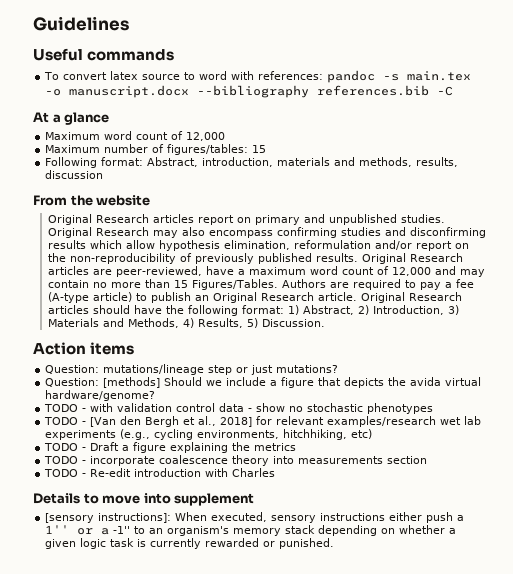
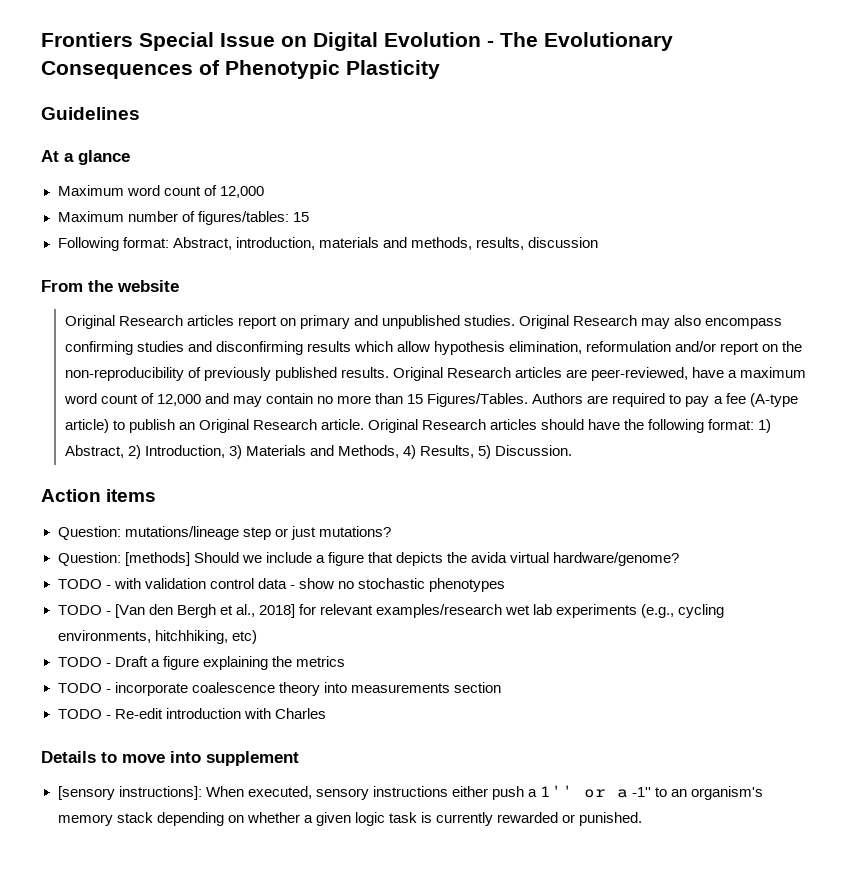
+ Frontiers Special Issue on Digital Evolution - The Evolutionary Consequences of Phenotypic Plasticity
  Guidelines
- Useful commands
- To convert latex source to word with references: pandoc -s main.tex -o manuscript.docx --bibliography references.bib -C

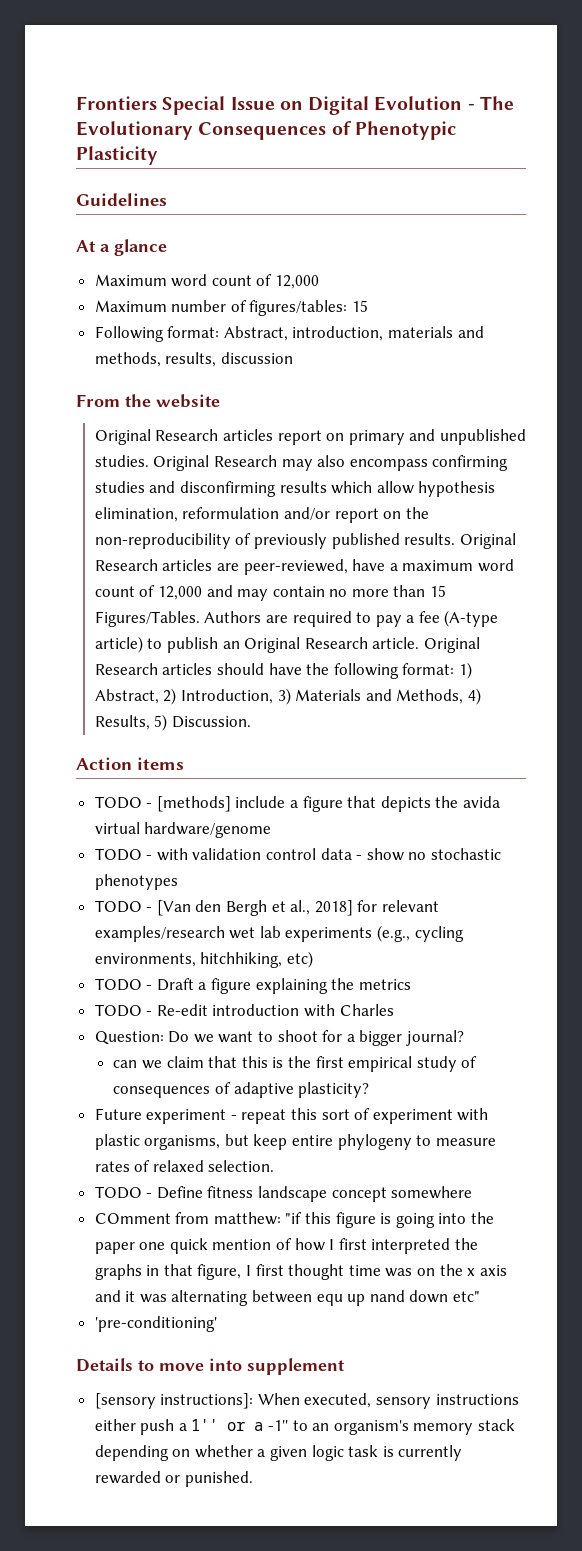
- Question: mutations/lineage step or just mutations?
- Question: [methods] Should we include a figure that depicts the avida virtual hardware/genome?
+ TODO - [methods] include a figure that depicts the avida virtual hardware/genome
- TODO - incorporate coalescence theory into measurements section
+ Question: Do we want to shoot for a bigger journal?
+ can we claim that this is the first empirical study of consequences of adaptive plasticity?
+ Future experiment - repeat this sort of experiment with plastic organisms, but keep entire phylogeny to measure rates of relaxed selection.
+ TODO - Define fitness landscape concept somewhere
+ COmment from matthew: "if this figure is going into the paper one quick mention of how I first interpreted the graphs in that figure, I first thought time was on the x axis and it was alternating between equ up nand down etc"
+ 'pre-conditioning'

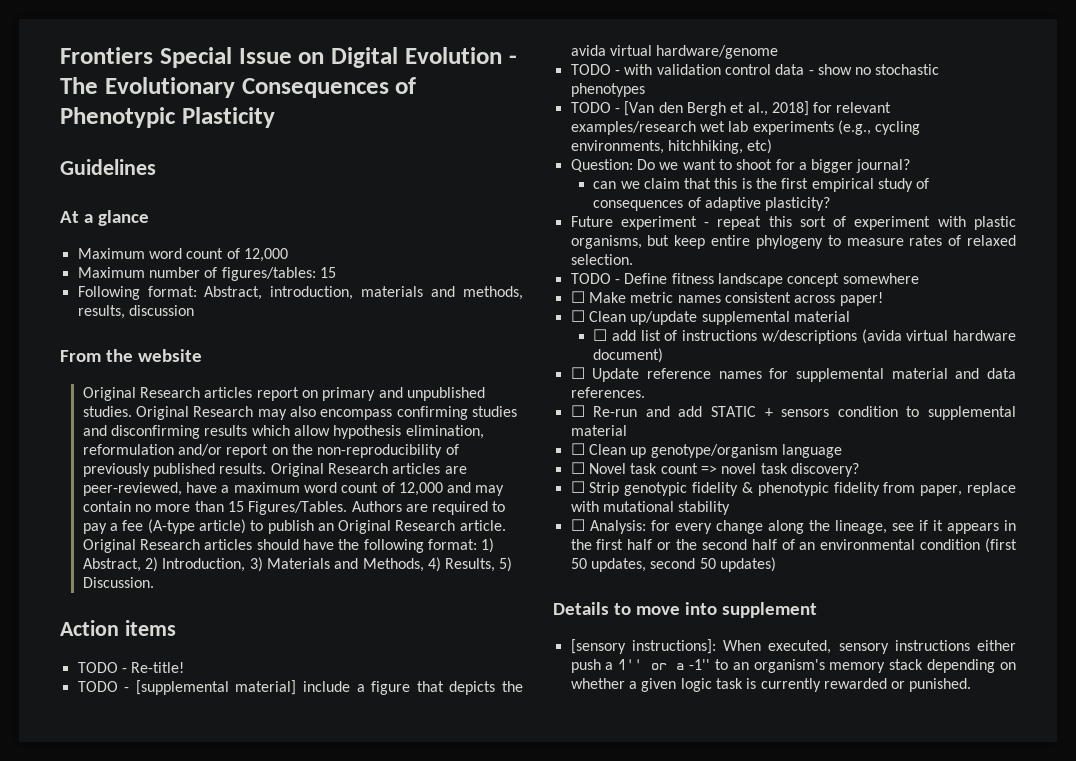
- TODO - [methods] include a figure that depicts the avida virtual hardware/genome
+ TODO - Re-title!
+ TODO - [supplemental material] include a figure that depicts the avida virtual hardware/genome
- TODO - Draft a figure explaining the metrics
- TODO - Re-edit introduction with Charles
- COmment from matthew: "if this figure is going into the paper one quick mention of how I first interpreted the graphs in that figure, I first thought time was on the x axis and it was alternating between equ up nand down etc"
- 'pre-conditioning'
+ ☐ Make metric names consistent across paper!
+ ☐ Clean up/update supplemental material
+ ☐ add list of instructions w/descriptions (avida virtual hardware document)
+ ☐ Update reference names for supplemental material and data references.
+ ☐ Re-run and add STATIC + sensors condition to supplemental material
+ ☐ Clean up genotype/organism language
+ ☐ Novel task count => novel task discovery?
+ ☐ Strip genotypic fidelity & phenotypic fidelity from paper, replace with mutational stability
+ ☐ Analysis: for every change along the lineage, see if it appears in the first half or the second half of an environmental condition (first 50 updates, second 50 updates)

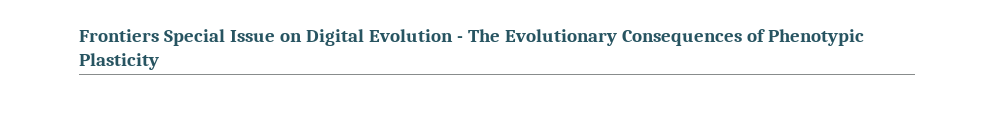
- Guidelines
- At a glance
- Maximum word count of 12,000
- Maximum number of figures/tables: 15
- Following format: Abstract, introduction, materials and methods, results, discussion
- From the website
- Original Research articles report on primary and unpublished studies. Original Research may also encompass confirming studies and disconfirming results which allow hypothesis elimination, reformulation and/or report on the non-reproducibility of previously published results. Original Research articles are peer-reviewed, have a maximum word count of 12,000 and may contain no more than 15 Figures/Tables. Authors are required to pay a fee (A-type article) to publish an Original Research article. Original Research articles should have the following format: 1) Abstract, 2) Introduction, 3) Materials and Methods, 4) Results, 5) Discussion.
- Action items
- TODO - Re-title!
- TODO - [supplemental material] include a figure that depicts the avida virtual hardware/genome
- TODO - with validation control data - show no stochastic phenotypes
- TODO - [Van den Bergh et al., 2018] for relevant examples/research wet lab experiments (e.g., cycling environments, hitchhiking, etc)
- Question: Do we want to shoot for a bigger journal?
- can we claim that this is the first empirical study of consequences of adaptive plasticity?
- Future experiment - repeat this sort of experiment with plastic organisms, but keep entire phylogeny to measure rates of relaxed selection.
- TODO - Define fitness landscape concept somewhere
- ☐ Make metric names consistent across paper!
- ☐ Clean up/update supplemental material
- ☐ add list of instructions w/descriptions (avida virtual hardware document)
- ☐ Update reference names for supplemental material and data references.
- ☐ Re-run and add STATIC + sensors condition to supplemental material
- ☐ Clean up genotype/organism language
- ☐ Novel task count => novel task discovery?
- ☐ Strip genotypic fidelity & phenotypic fidelity from paper, replace with mutational stability
- ☐ Analysis: for every change along the lineage, see if it appears in the first half or the second half of an environmental condition (first 50 updates, second 50 updates)
- Details to move into supplement
- [sensory instructions]: When executed, sensory instructions either push a 1'' or a -1'' to an organism's memory stack depending on whether a given logic task is currently rewarded or punished.

